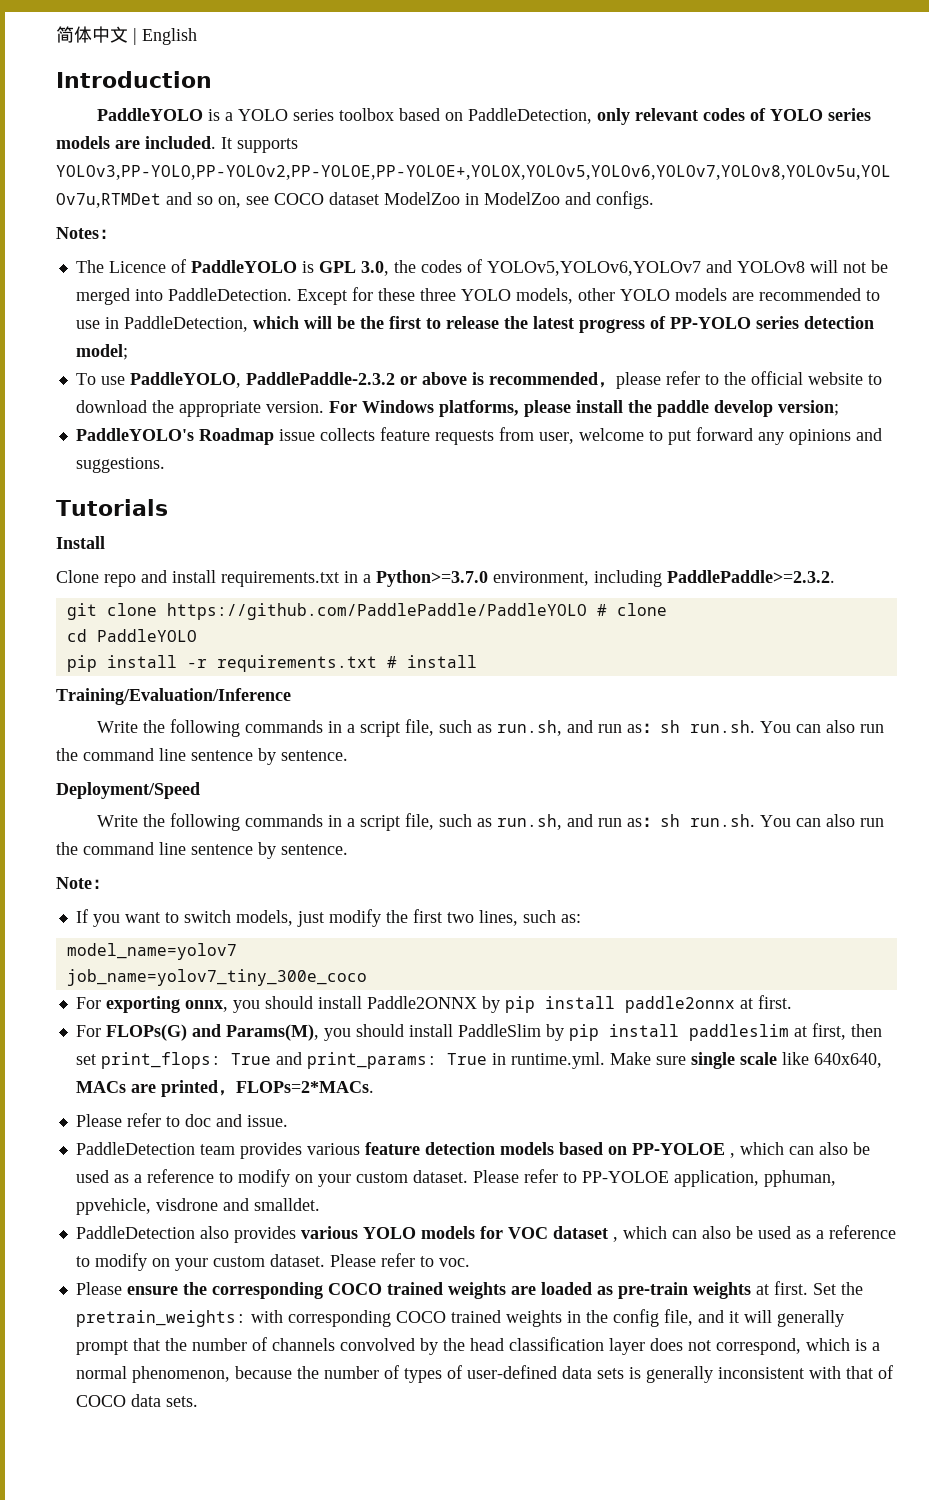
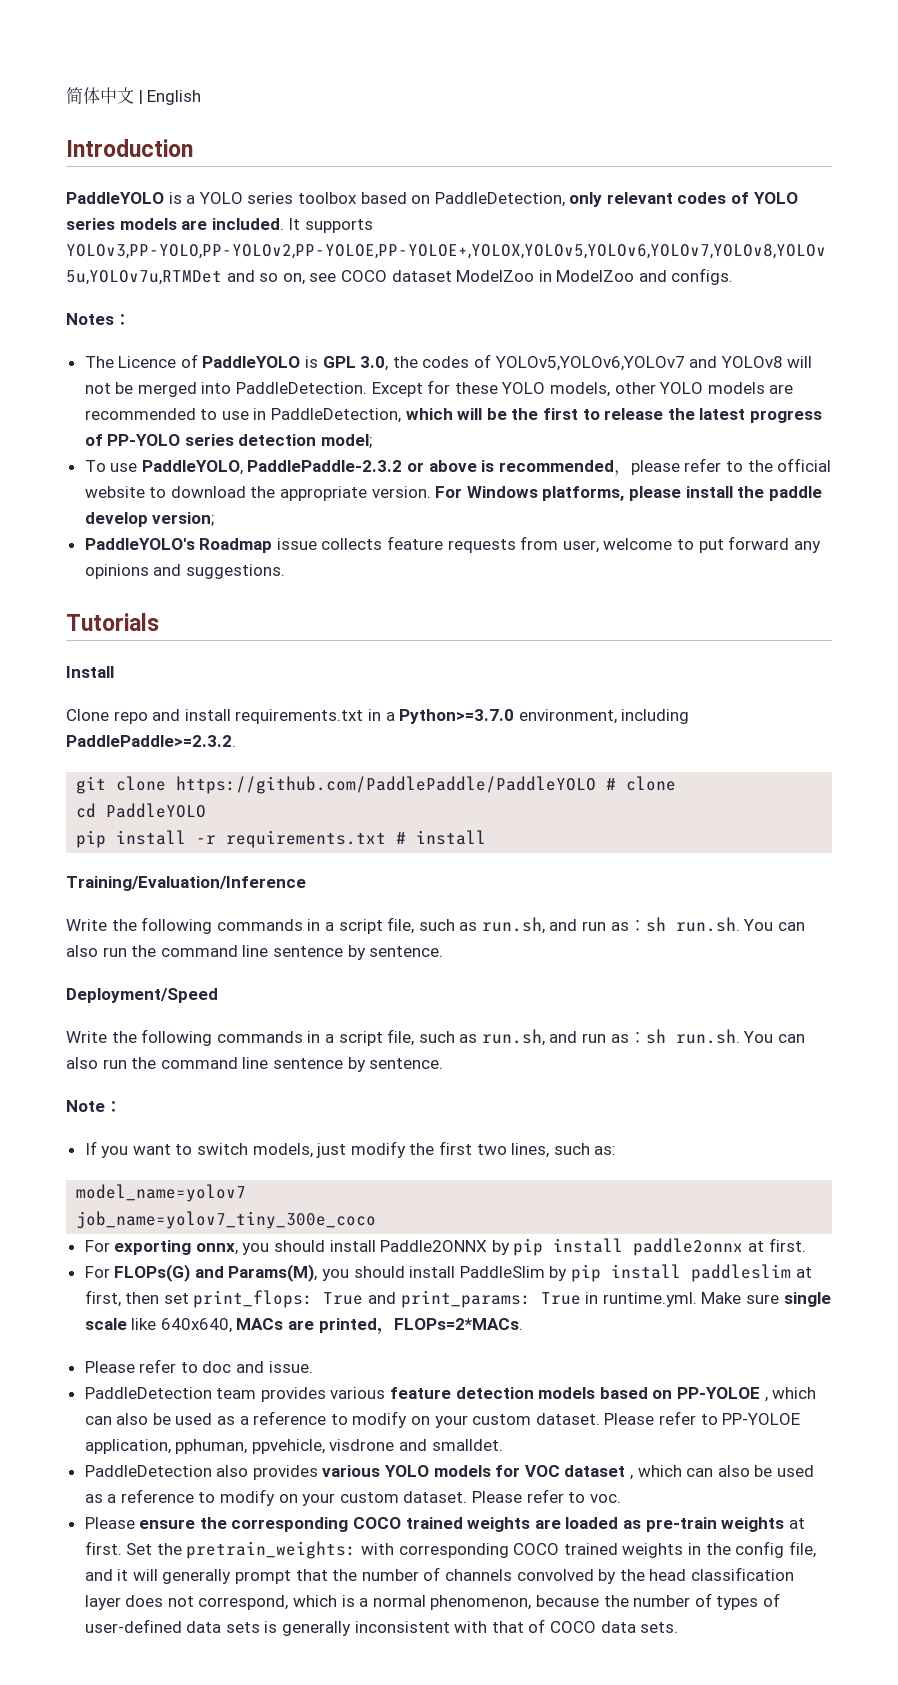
- Except for these three YOLO models, other YOLO models are recommended to use in PaddleDetection, which will be the first to release the latest progress of PP-YOLO series detection model;
+ Except for these YOLO models, other YOLO models are recommended to use in PaddleDetection, which will be the first to release the latest progress of PP-YOLO series detection model;

